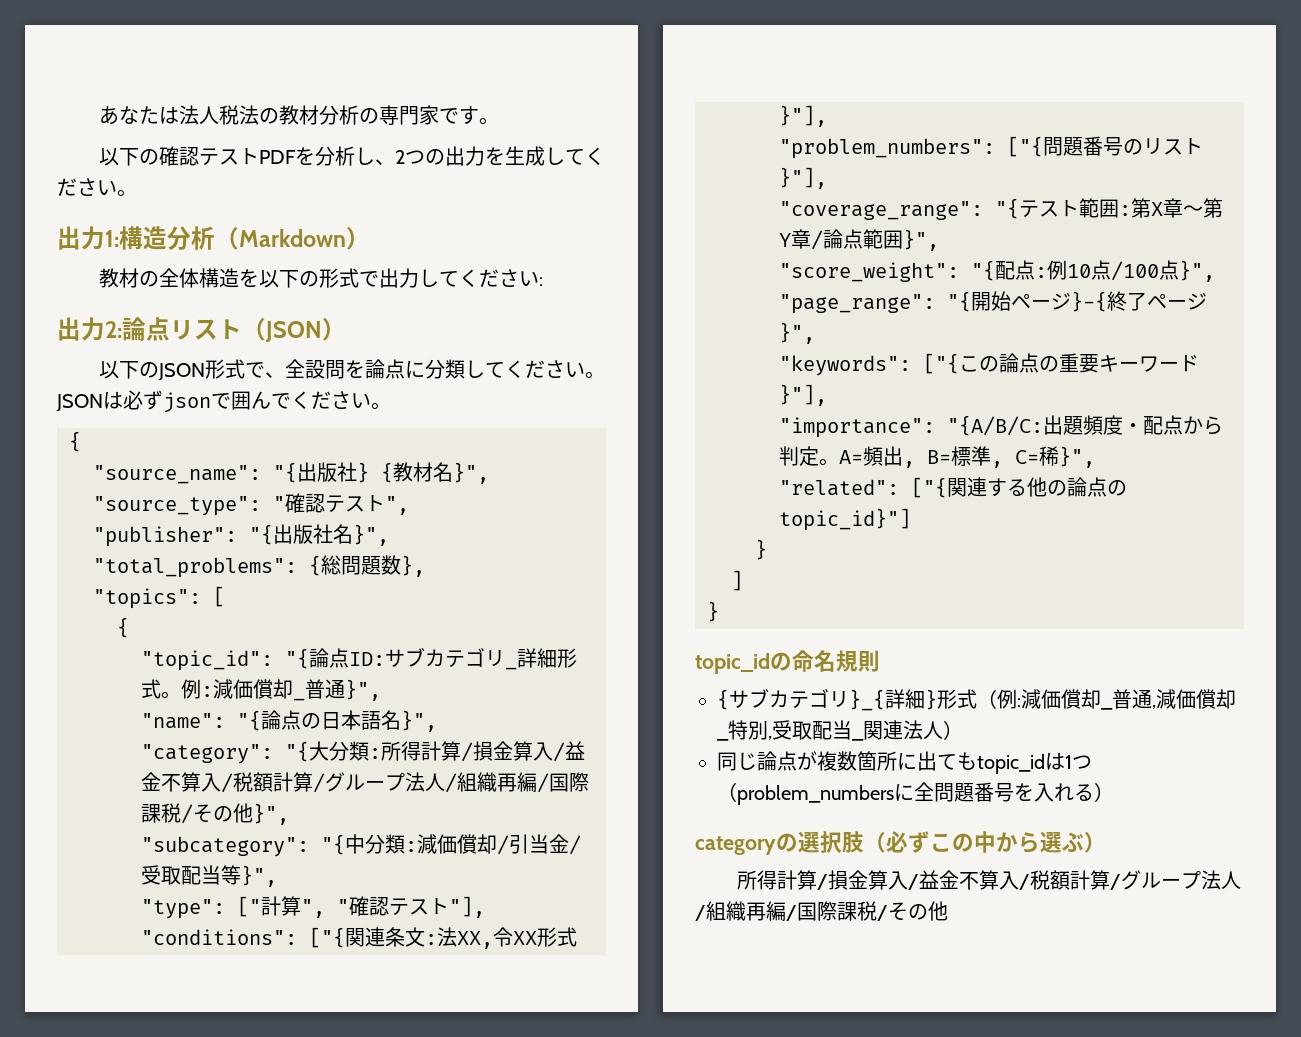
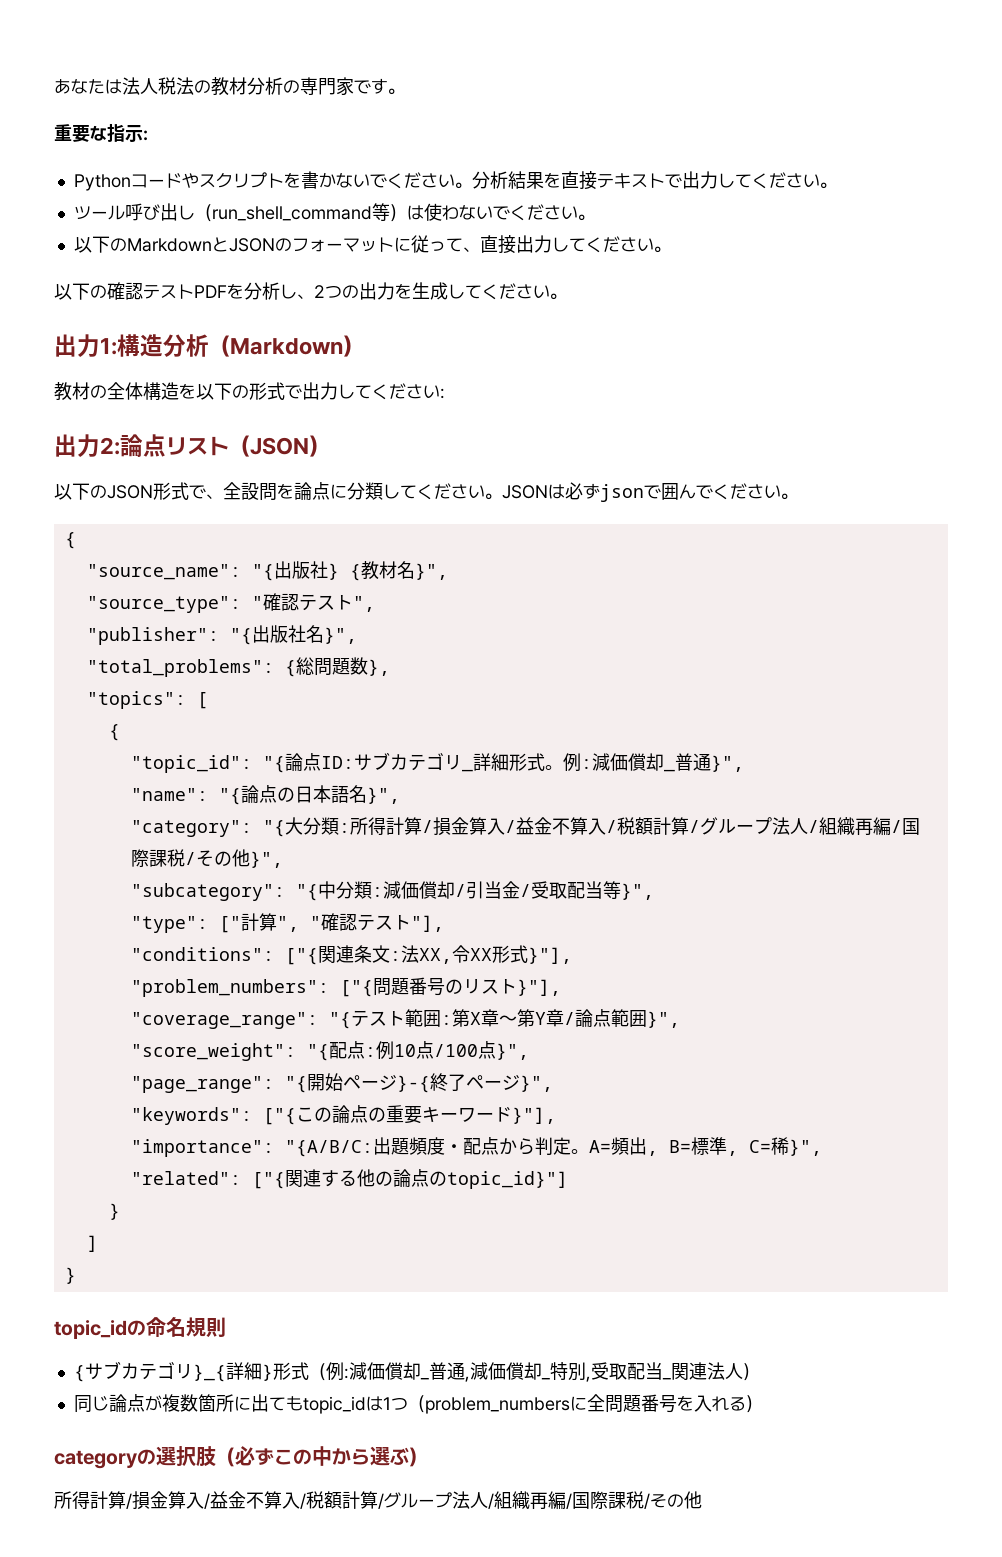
+ 重要な指示:
+ Pythonコードやスクリプトを書かないでください。分析結果を直接テキストで出力してください。
+ ツール呼び出し（run_shell_command等）は使わないでください。
+ 以下のMarkdownとJSONのフォーマットに従って、直接出力してください。

